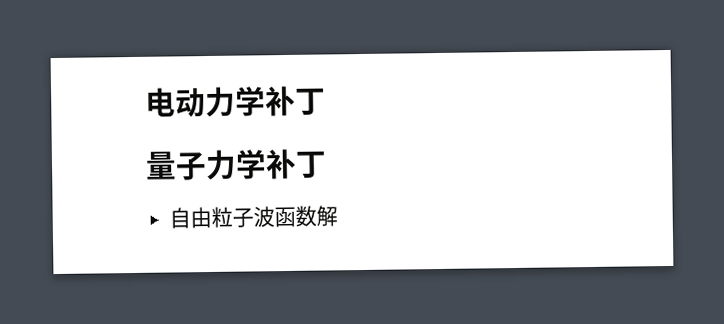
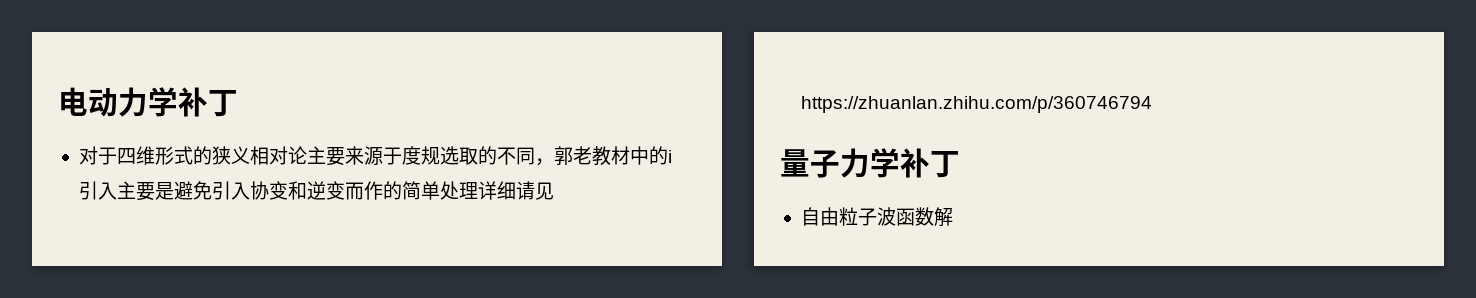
+ 对于四维形式的狭义相对论主要来源于度规选取的不同，郭老教材中的i引入主要是避免引入协变和逆变而作的简单处理详细请见https://zhuanlan.zhihu.com/p/360746794

